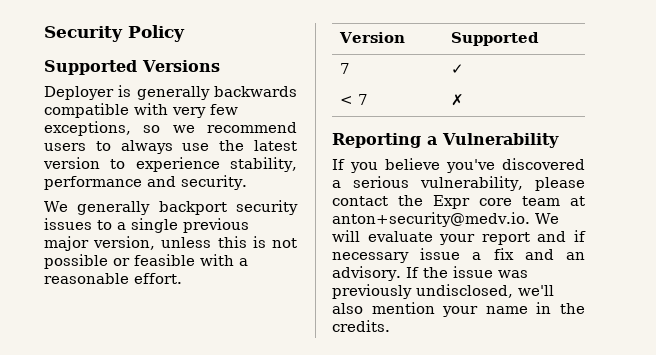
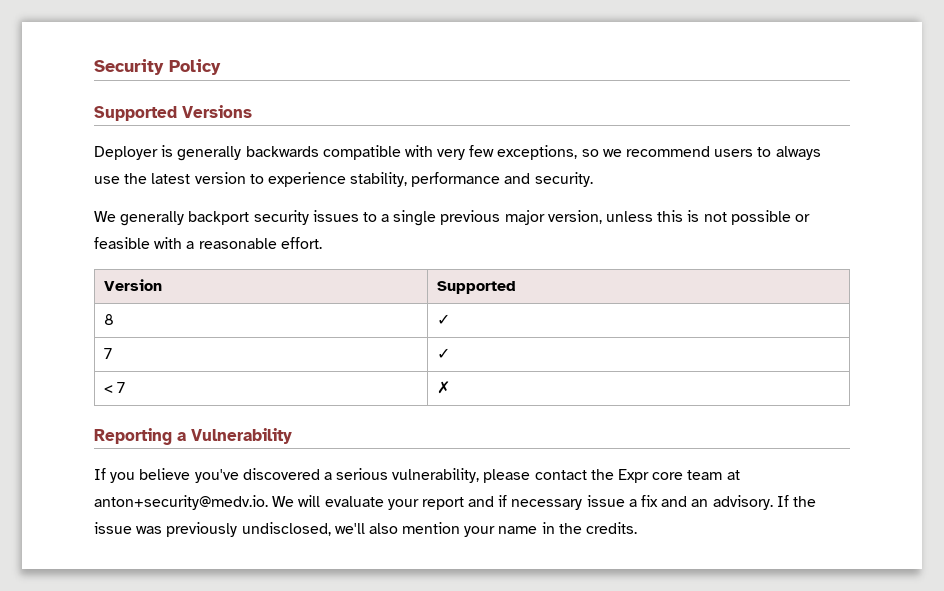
+ 8 | ✓

